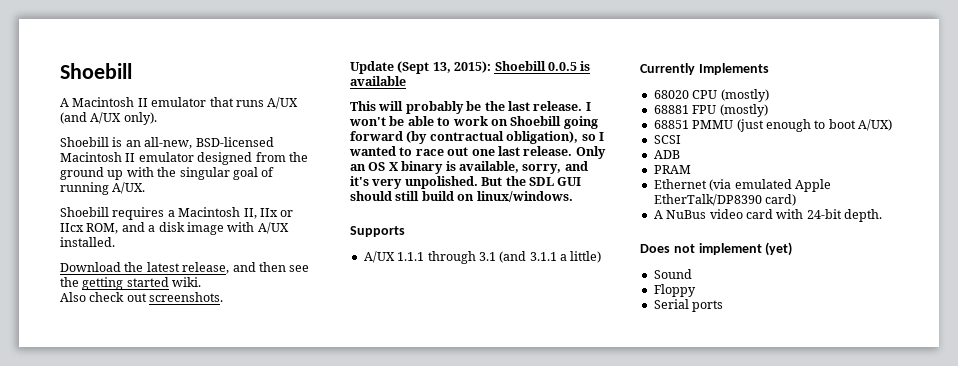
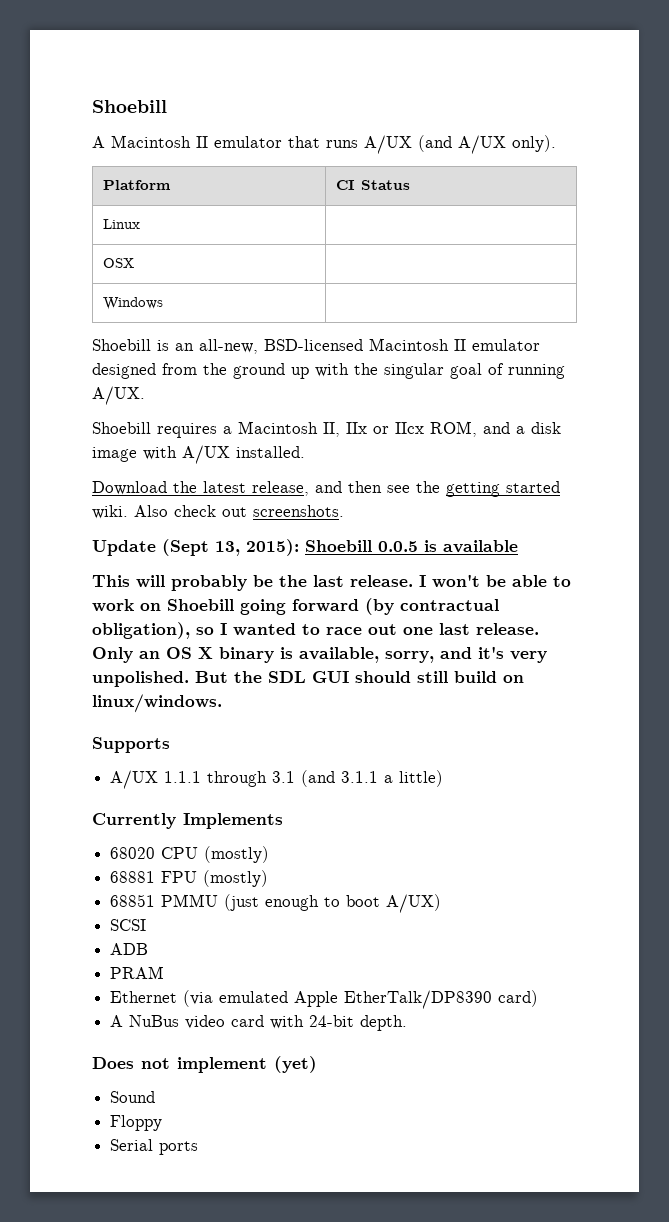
+ Platform | CI Status
+ Linux |
+ OSX |
+ Windows |
- Download the latest release, and then see the getting started wiki.
- Also check out screenshots.
+ Download the latest release, and then see the getting started wiki. Also check out screenshots.

